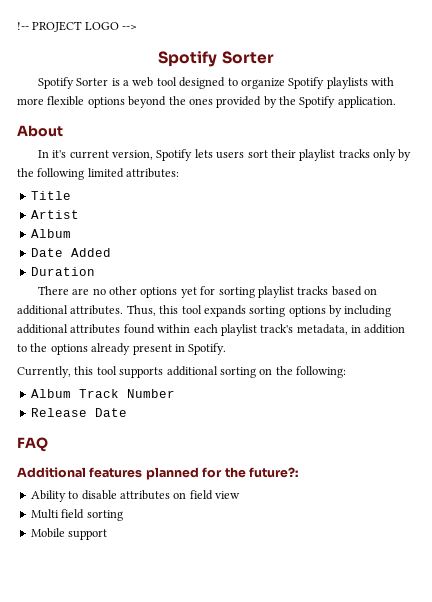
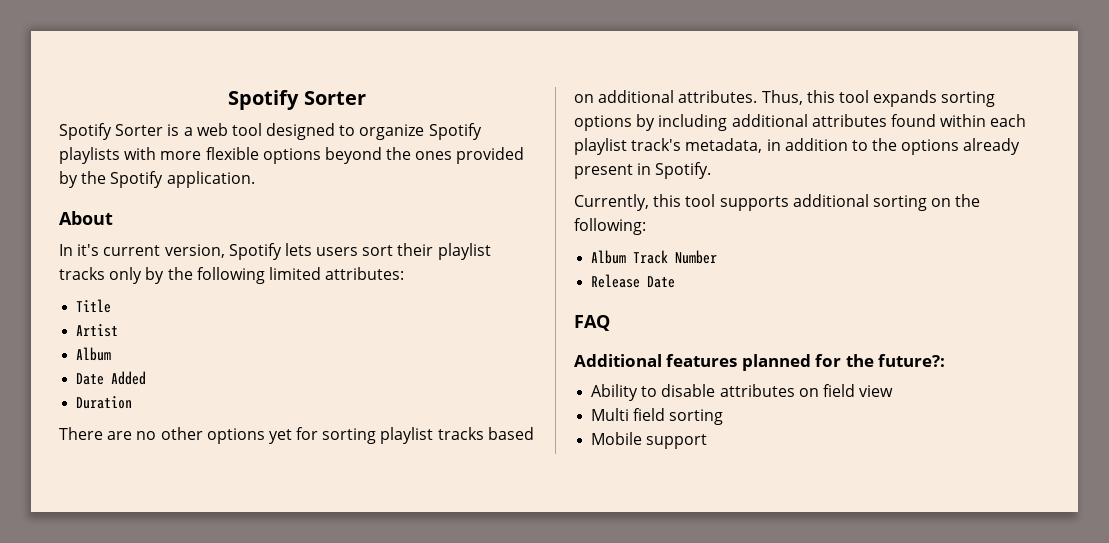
- !-- PROJECT LOGO -->

